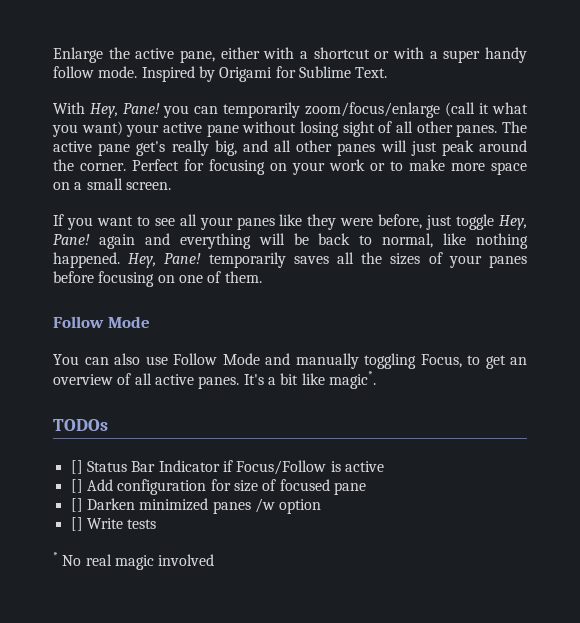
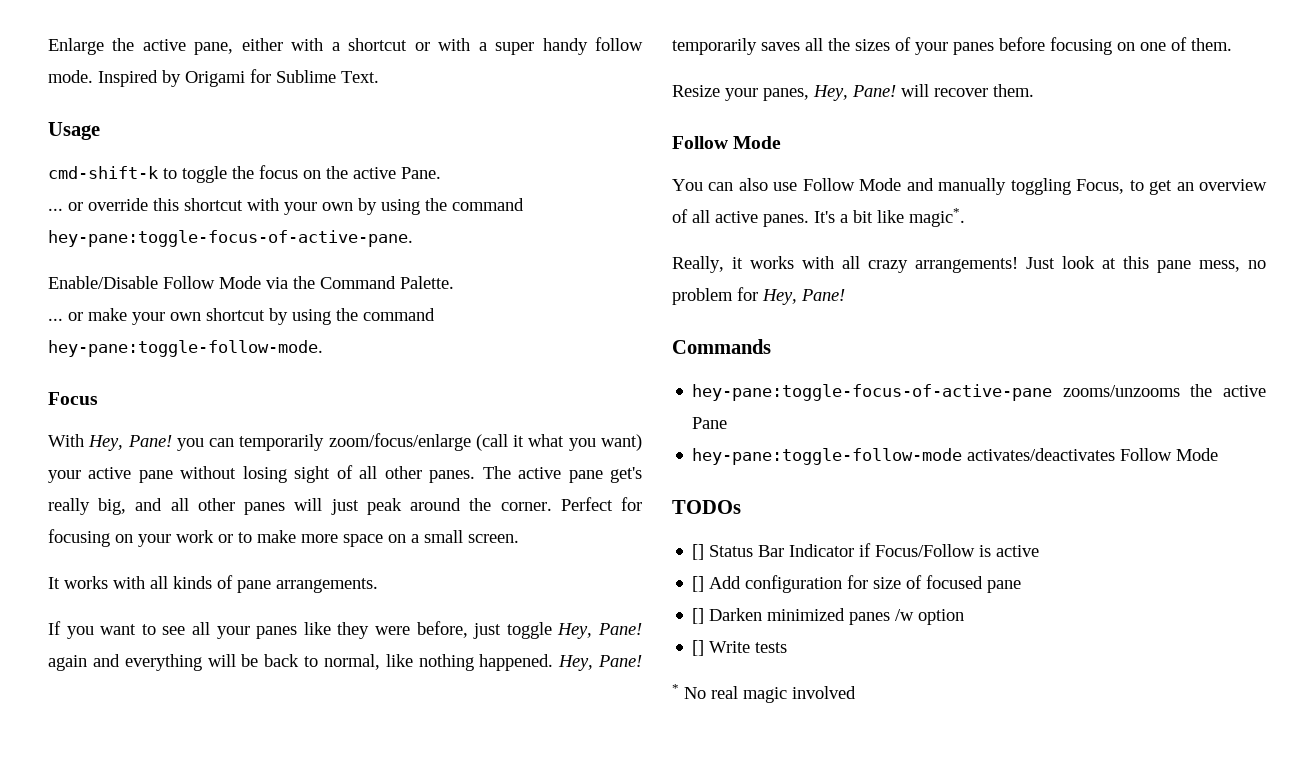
+ Usage
+ cmd-shift-k to toggle the focus on the active Pane.
+ ... or override this shortcut with your own by using the command hey-pane:toggle-focus-of-active-pane.
+ Enable/Disable Follow Mode via the Command Palette.
+ ... or make your own shortcut by using the command hey-pane:toggle-follow-mode.
+ Focus
+ It works with all kinds of pane arrangements.
+ Resize your panes, Hey, Pane! will recover them.
+ Really, it works with all crazy arrangements! Just look at this pane mess, no problem for Hey, Pane!
+ Commands
+ hey-pane:toggle-focus-of-active-pane zooms/unzooms the active Pane
+ hey-pane:toggle-follow-mode activates/deactivates Follow Mode

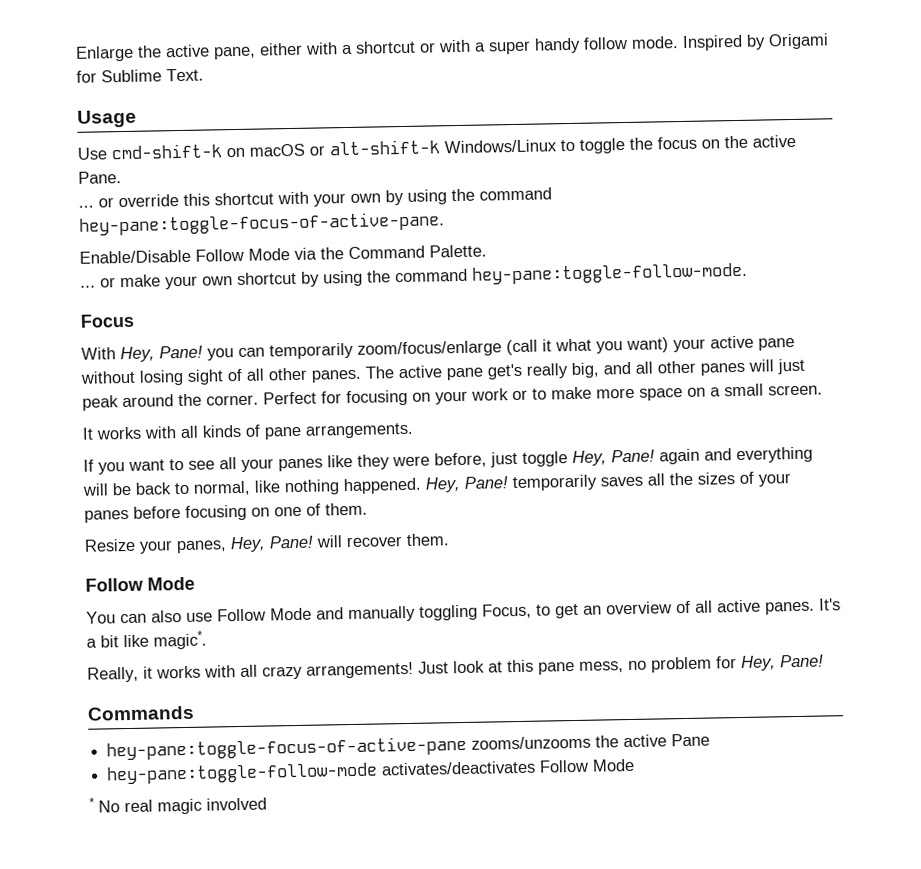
- cmd-shift-k to toggle the focus on the active Pane.
+ Use cmd-shift-k on macOS or alt-shift-k Windows/Linux to toggle the focus on the active Pane.
- TODOs
- [] Status Bar Indicator if Focus/Follow is active
- [] Add configuration for size of focused pane
- [] Darken minimized panes /w option
- [] Write tests

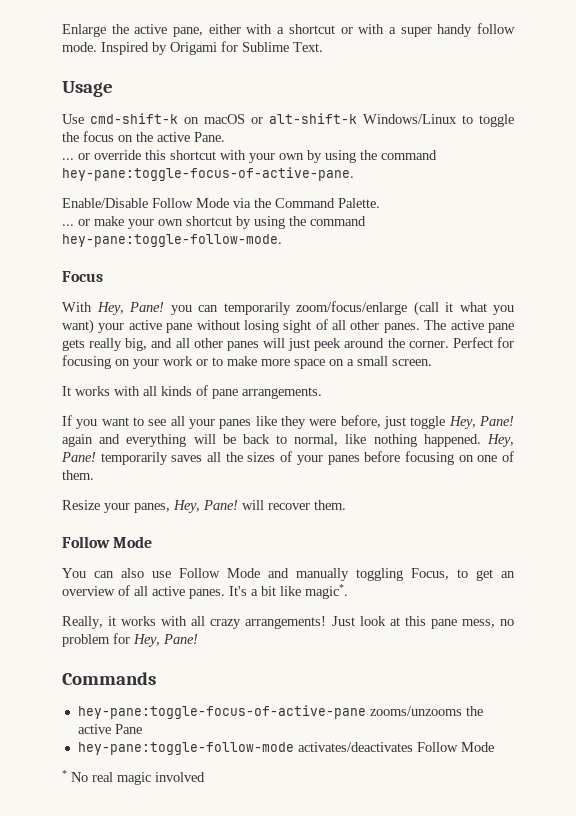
- The active pane get's really big, and all other panes will just peak around the corner.
+ The active pane gets really big, and all other panes will just peek around the corner.

